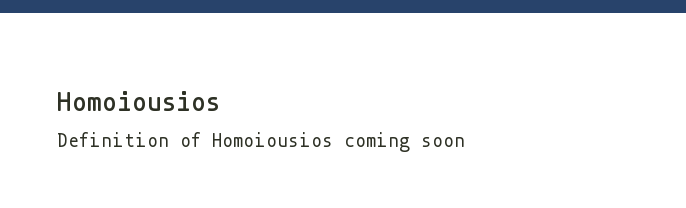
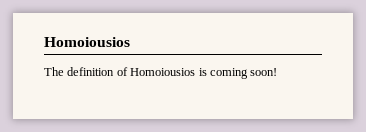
- Definition of Homoiousios coming soon
+ The definition of Homoiousios is coming soon!

